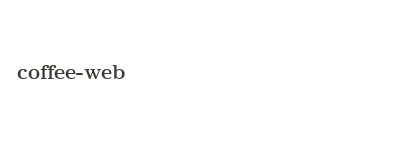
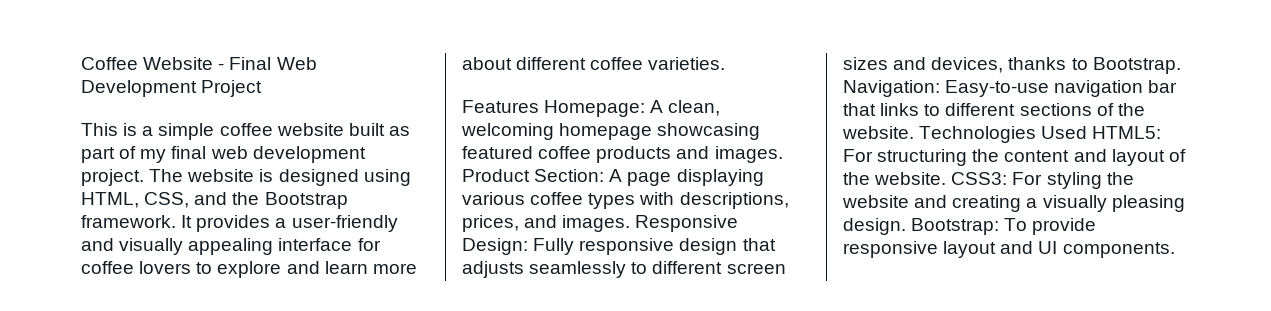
- coffee-web
+ Coffee Website - Final Web Development Project
+ This is a simple coffee website built as part of my final web development project. The website is designed using HTML, CSS, and the Bootstrap framework. It provides a user-friendly and visually appealing interface for coffee lovers to explore and learn more about different coffee varieties.
+ Features Homepage: A clean, welcoming homepage showcasing featured coffee products and images. Product Section: A page displaying various coffee types with descriptions, prices, and images. Responsive Design: Fully responsive design that adjusts seamlessly to different screen sizes and devices, thanks to Bootstrap. Navigation: Easy-to-use navigation bar that links to different sections of the website. Technologies Used HTML5: For structuring the content and layout of the website. CSS3: For styling the website and creating a visually pleasing design. Bootstrap: To provide responsive layout and UI components.

